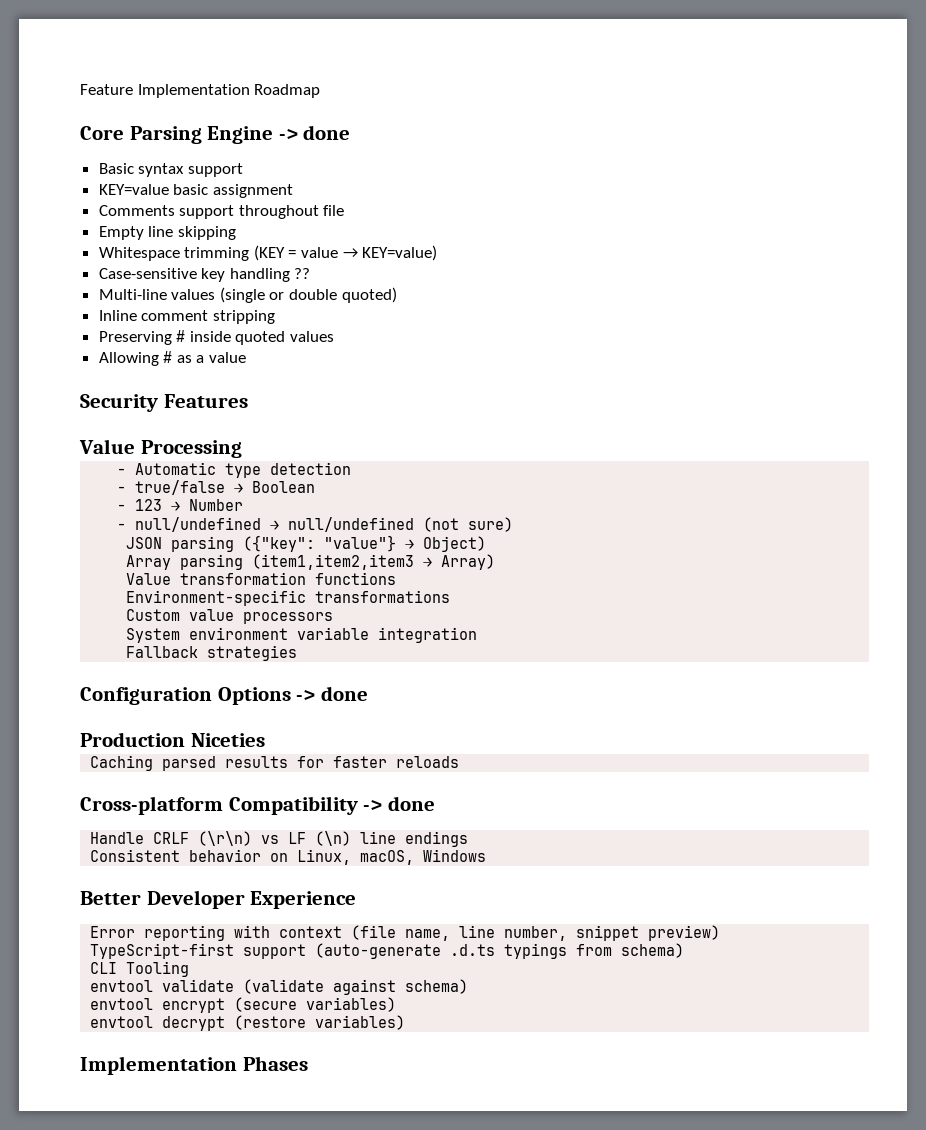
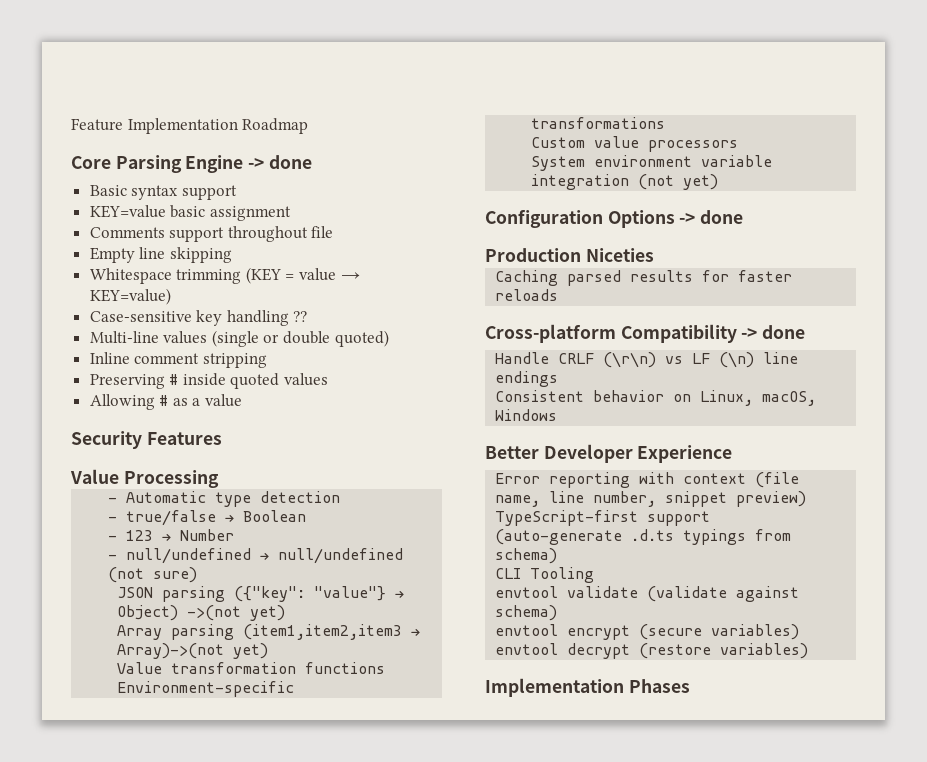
- JSON parsing ({"key": "value"} → Object)
+ JSON parsing ({"key": "value"} → Object) ->(not yet)
- Array parsing (item1,item2,item3 → Array)
+ Array parsing (item1,item2,item3 → Array)->(not yet)
- System environment variable integration
- Fallback strategies
+ System environment variable integration (not yet)

